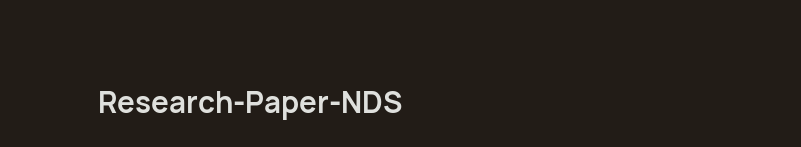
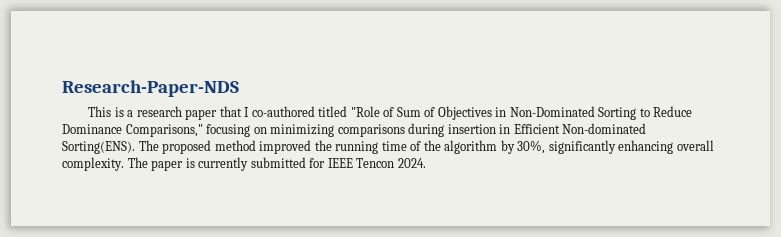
+ This is a research paper that I co-authored titled "Role of Sum of Objectives in Non-Dominated Sorting to Reduce Dominance Comparisons," focusing on minimizing comparisons during insertion in Efficient Non-dominated Sorting(ENS). The proposed method improved the running time of the algorithm by 30%, significantly enhancing overall complexity. The paper is currently submitted for IEEE Tencon 2024.

